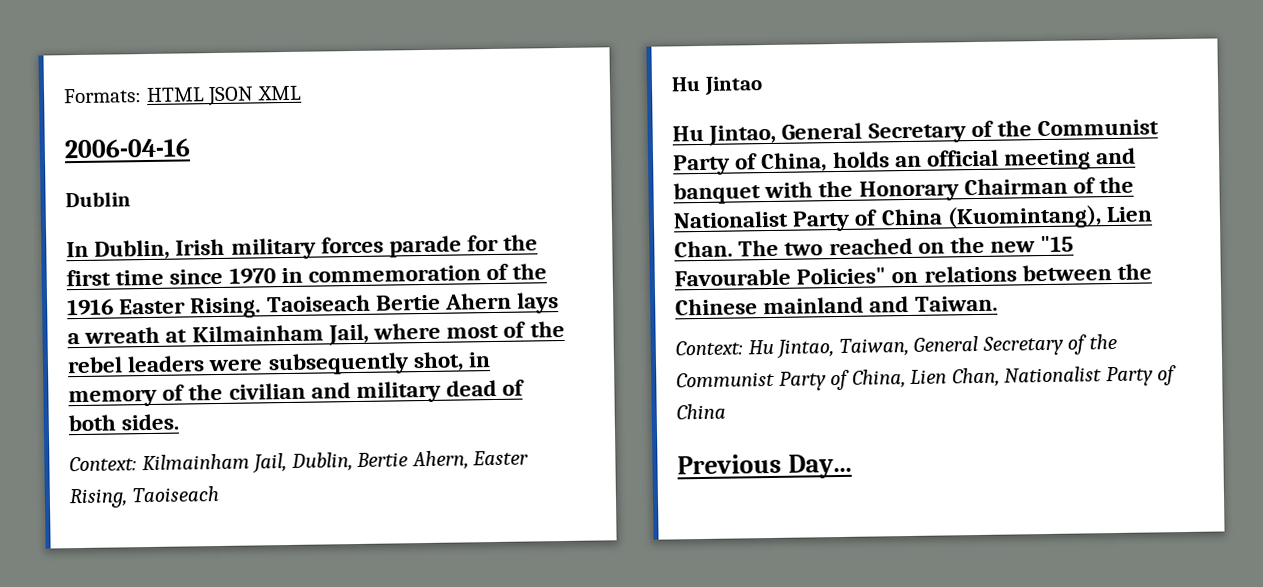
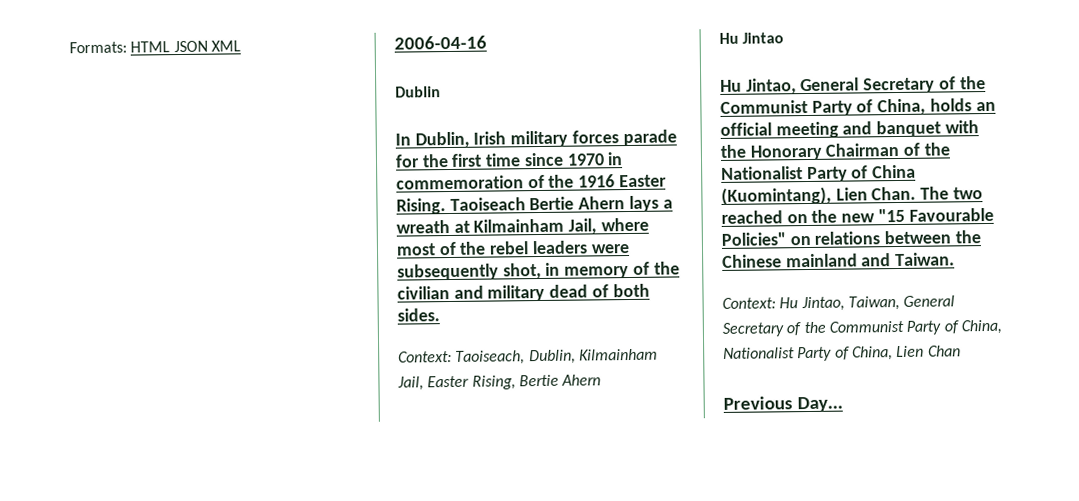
- Context: Kilmainham Jail, Dublin, Bertie Ahern, Easter Rising, Taoiseach
+ Context: Taoiseach, Dublin, Kilmainham Jail, Easter Rising, Bertie Ahern
- Context: Hu Jintao, Taiwan, General Secretary of the Communist Party of China, Lien Chan, Nationalist Party of China
+ Context: Hu Jintao, Taiwan, General Secretary of the Communist Party of China, Nationalist Party of China, Lien Chan

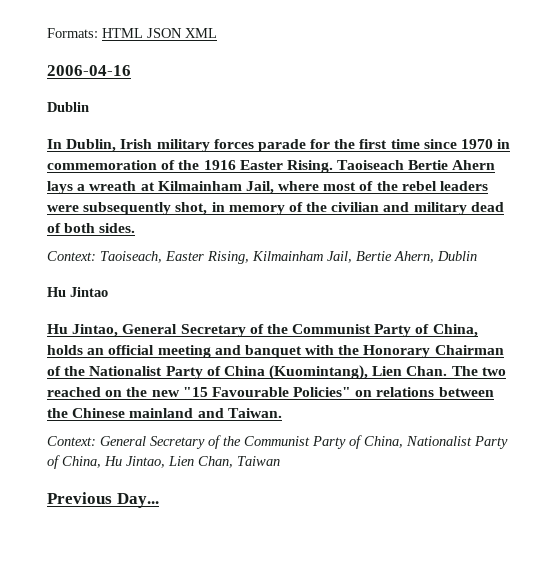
- Context: Taoiseach, Dublin, Kilmainham Jail, Easter Rising, Bertie Ahern
+ Context: Taoiseach, Easter Rising, Kilmainham Jail, Bertie Ahern, Dublin
- Context: Hu Jintao, Taiwan, General Secretary of the Communist Party of China, Nationalist Party of China, Lien Chan
+ Context: General Secretary of the Communist Party of China, Nationalist Party of China, Hu Jintao, Lien Chan, Taiwan

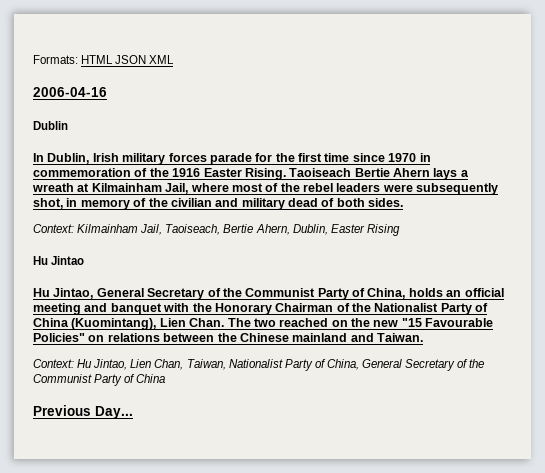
- Context: Taoiseach, Easter Rising, Kilmainham Jail, Bertie Ahern, Dublin
+ Context: Kilmainham Jail, Taoiseach, Bertie Ahern, Dublin, Easter Rising
- Context: General Secretary of the Communist Party of China, Nationalist Party of China, Hu Jintao, Lien Chan, Taiwan
+ Context: Hu Jintao, Lien Chan, Taiwan, Nationalist Party of China, General Secretary of the Communist Party of China

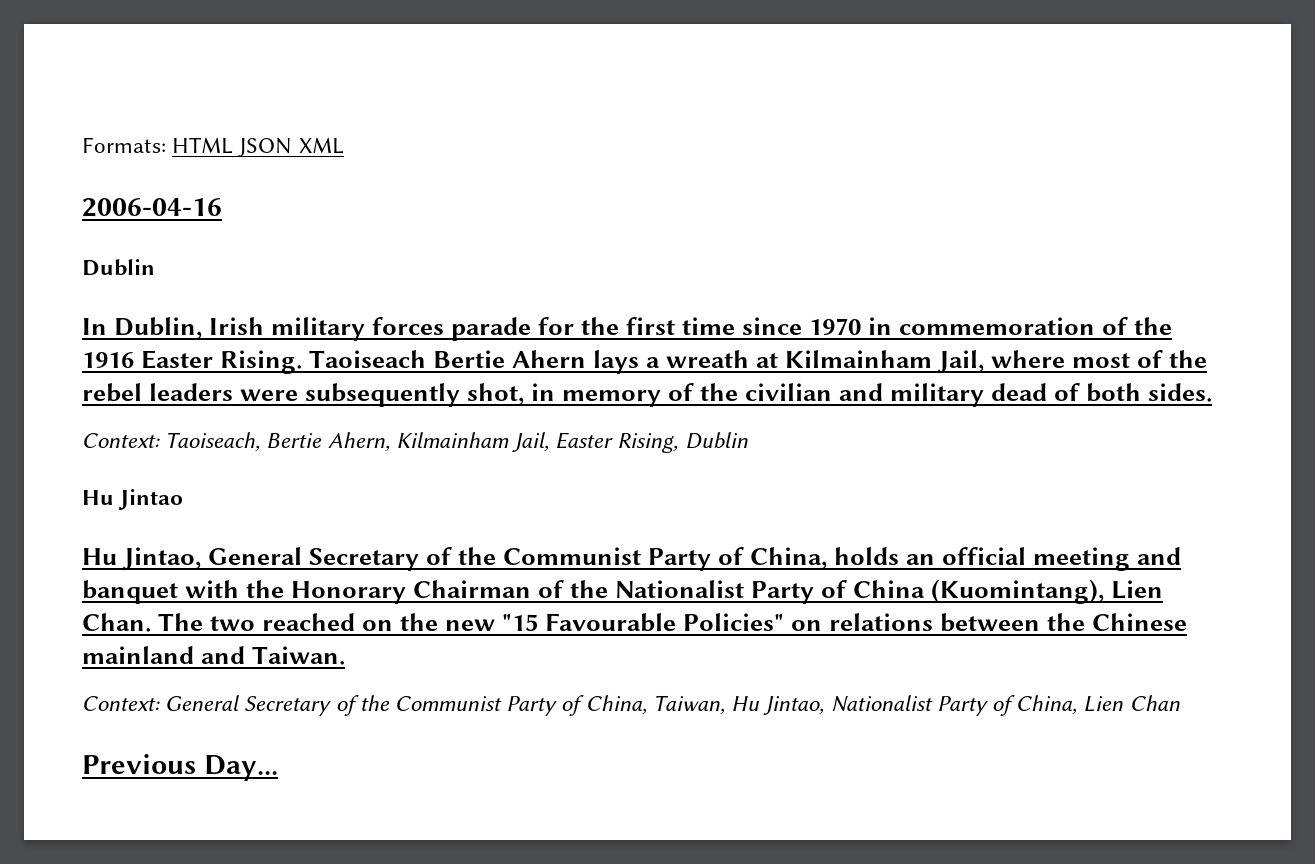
- Context: Kilmainham Jail, Taoiseach, Bertie Ahern, Dublin, Easter Rising
+ Context: Taoiseach, Bertie Ahern, Kilmainham Jail, Easter Rising, Dublin
- Context: Hu Jintao, Lien Chan, Taiwan, Nationalist Party of China, General Secretary of the Communist Party of China
+ Context: General Secretary of the Communist Party of China, Taiwan, Hu Jintao, Nationalist Party of China, Lien Chan

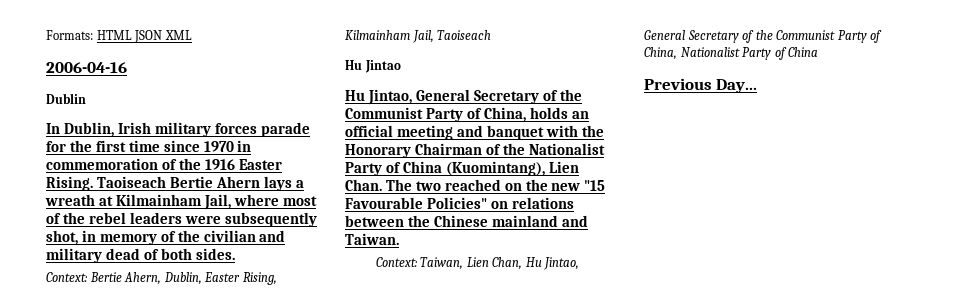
- Context: Taoiseach, Bertie Ahern, Kilmainham Jail, Easter Rising, Dublin
+ Context: Bertie Ahern, Dublin, Easter Rising, Kilmainham Jail, Taoiseach
- Context: General Secretary of the Communist Party of China, Taiwan, Hu Jintao, Nationalist Party of China, Lien Chan
+ Context: Taiwan, Lien Chan, Hu Jintao, General Secretary of the Communist Party of China, Nationalist Party of China

